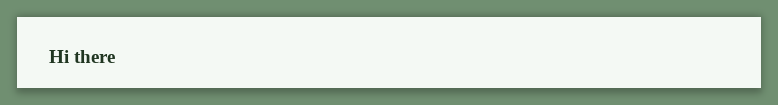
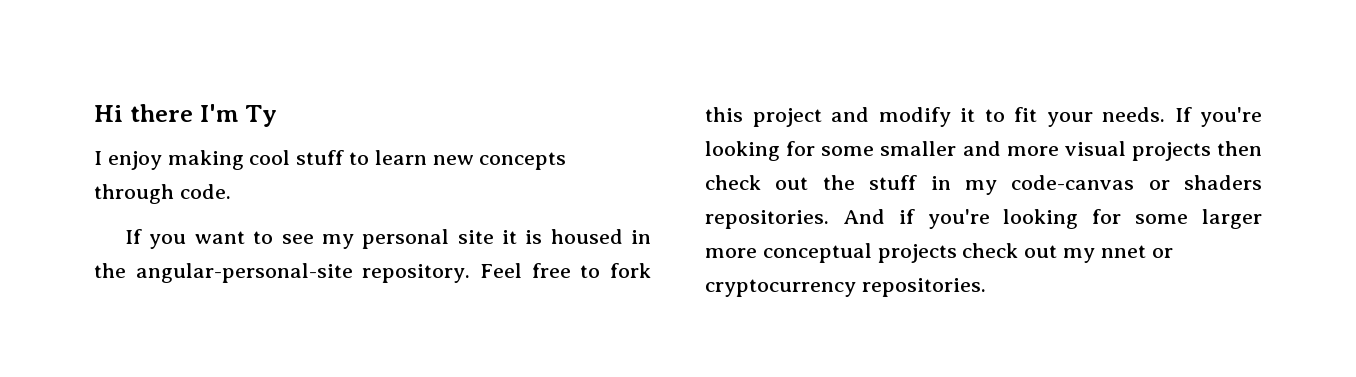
- Hi there
+ Hi there I'm Ty
+ I enjoy making cool stuff to learn new concepts through code.
+ If you want to see my personal site it is housed in the angular-personal-site repository. Feel free to fork this project and modify it to fit your needs. If you're looking for some smaller and more visual projects then check out the stuff in my code-canvas or shaders repositories. And if you're looking for some larger more conceptual projects check out my nnet or cryptocurrency repositories.

